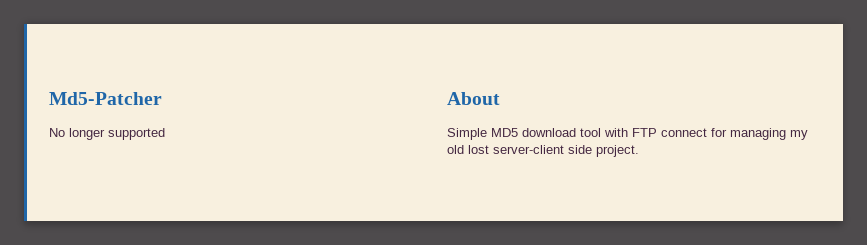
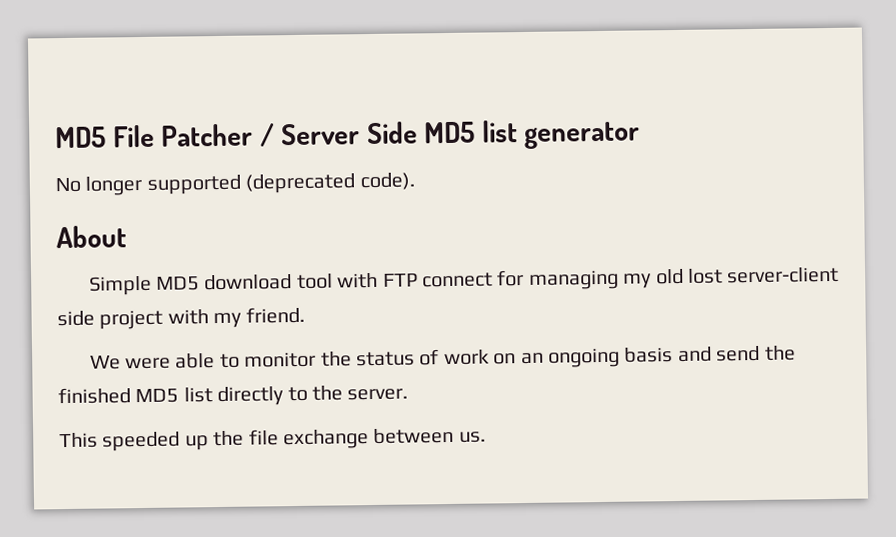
- Md5-Patcher
+ MD5 File Patcher / Server Side MD5 list generator
- No longer supported
+ No longer supported (deprecated code).
- Simple MD5 download tool with FTP connect for managing my old lost server-client side project.
+ Simple MD5 download tool with FTP connect for managing my old lost server-client side project with my friend.
+ We were able to monitor the status of work on an ongoing basis and send the finished MD5 list directly to the server.
+ This speeded up the file exchange between us.

